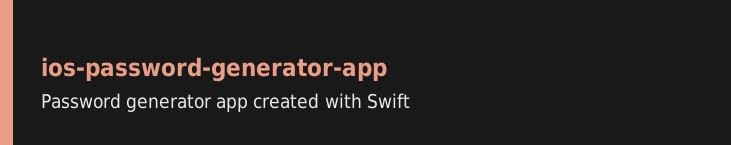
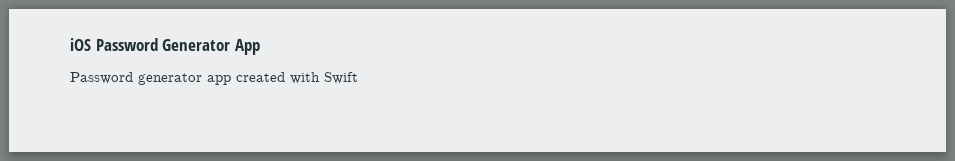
- ios-password-generator-app
+ iOS Password Generator App

